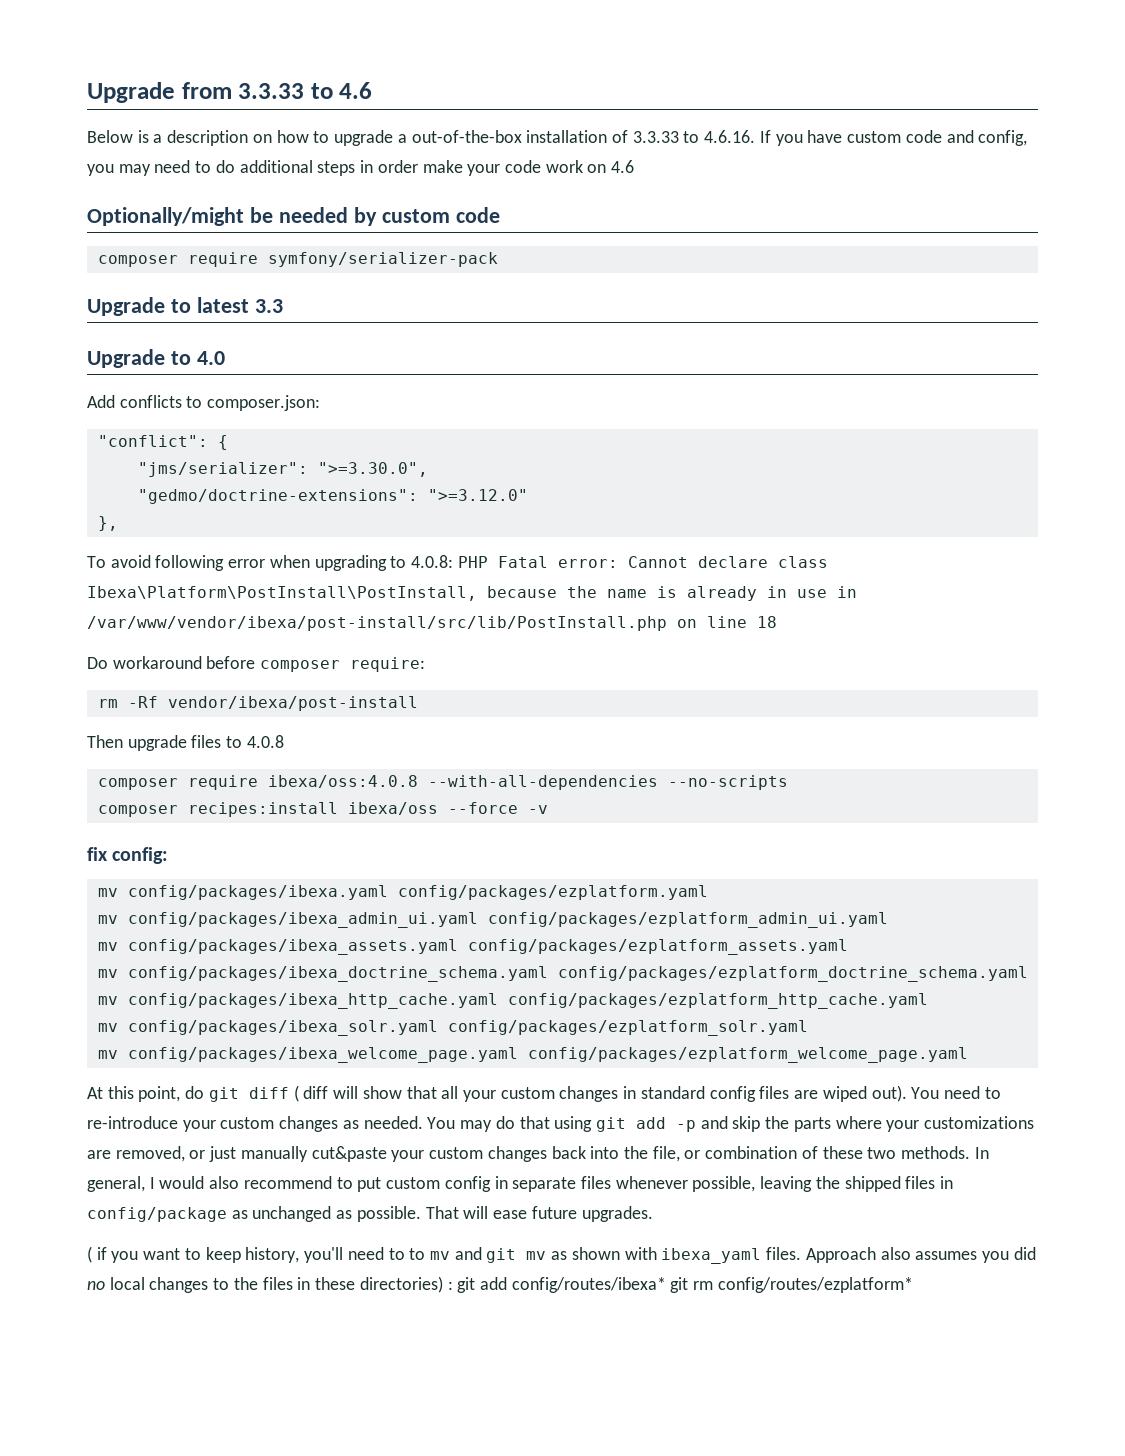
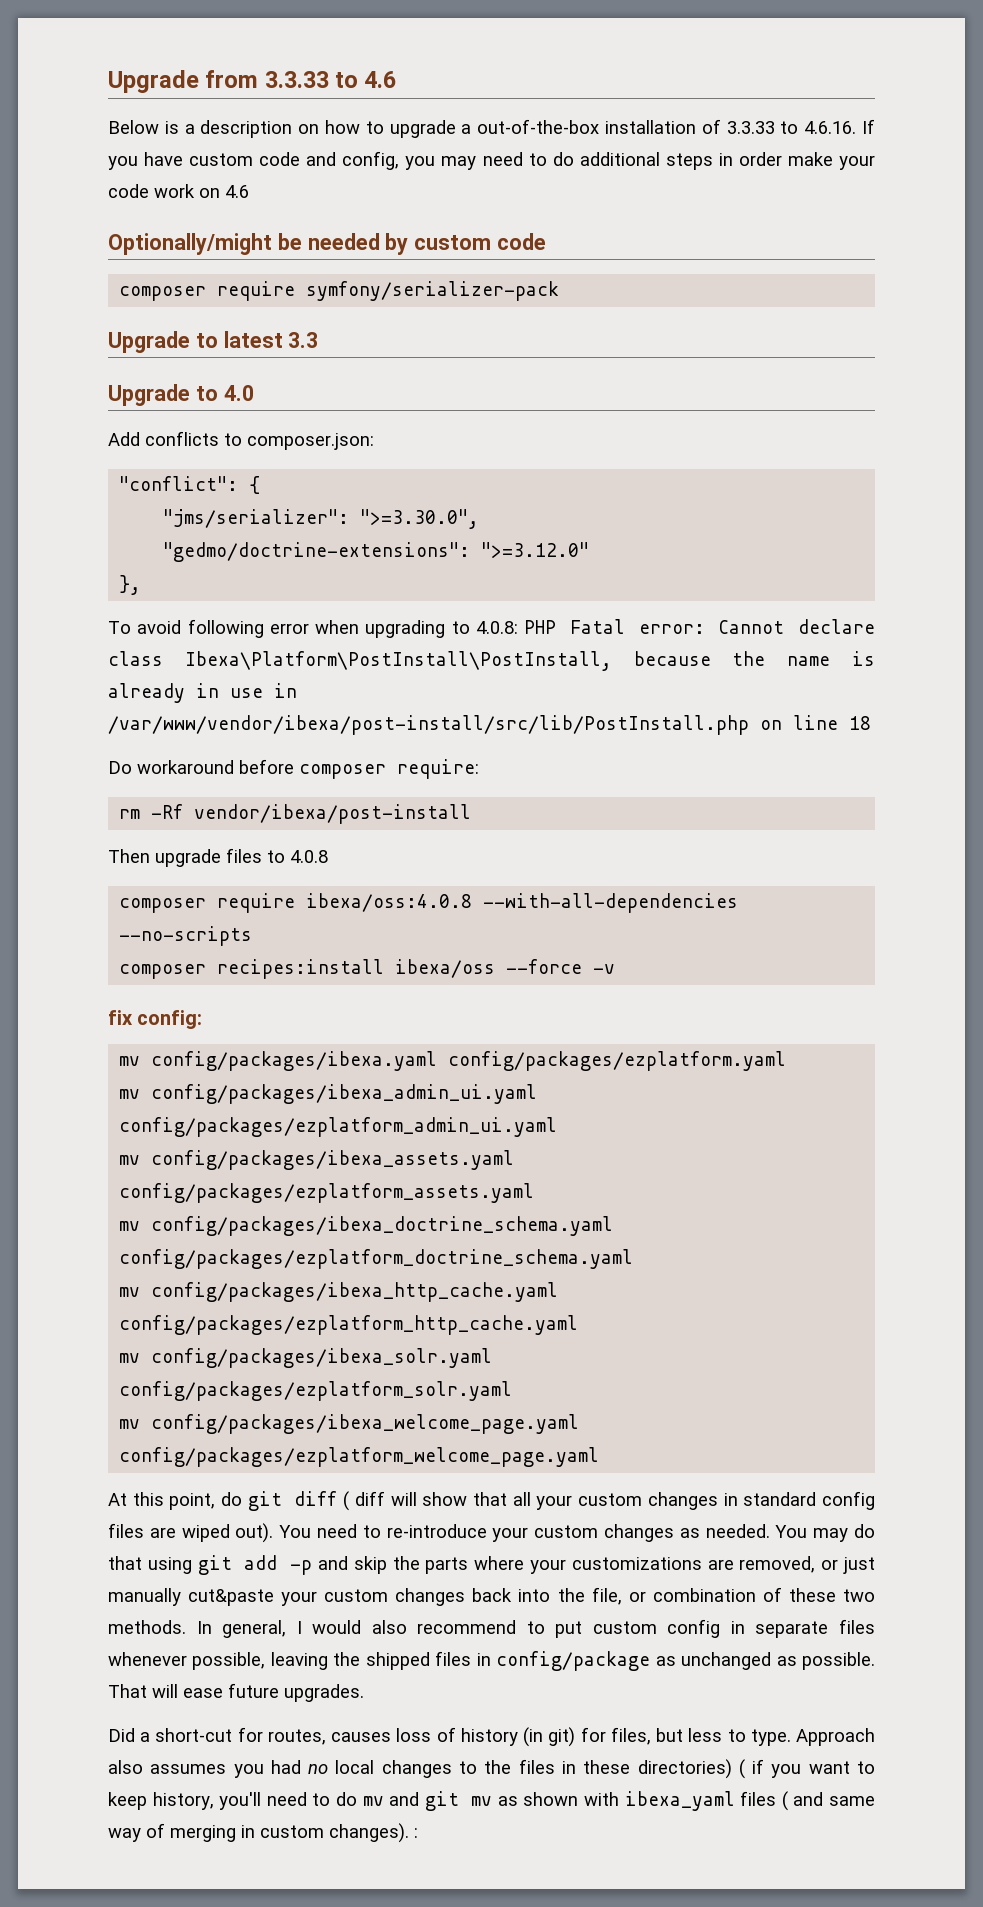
- ( if you want to keep history, you'll need to to mv and git mv as shown with ibexa_yaml files. Approach also assumes you did no local changes to the files in these directories) : git add config/routes/ibexa* git rm config/routes/ezplatform*
+ Did a short-cut for routes, causes loss of history (in git) for files, but less to type. Approach also assumes you had no local changes to the files in these directories) ( if you want to keep history, you'll need to do mv and git mv as shown with ibexa_yaml files ( and same way of merging in custom changes). :

